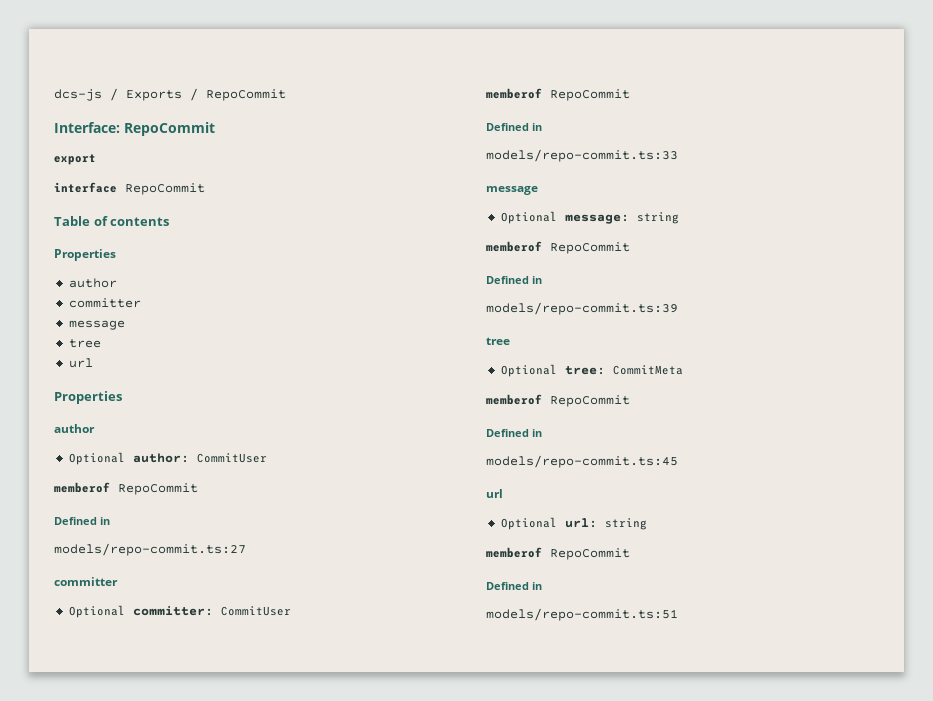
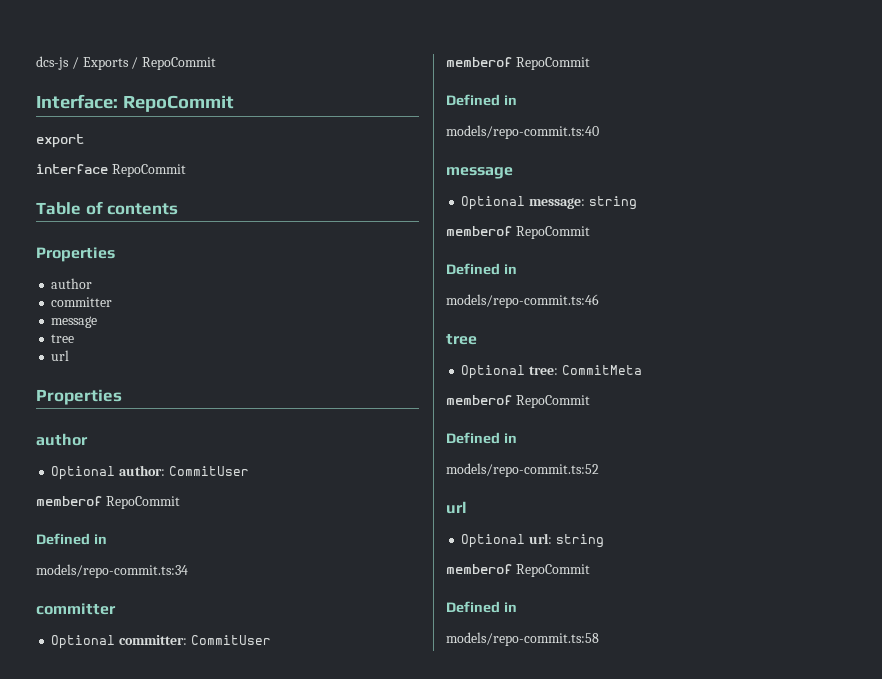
- models/repo-commit.ts:27
+ models/repo-commit.ts:34
- models/repo-commit.ts:33
+ models/repo-commit.ts:40
- models/repo-commit.ts:39
+ models/repo-commit.ts:46
- models/repo-commit.ts:45
+ models/repo-commit.ts:52
- models/repo-commit.ts:51
+ models/repo-commit.ts:58

